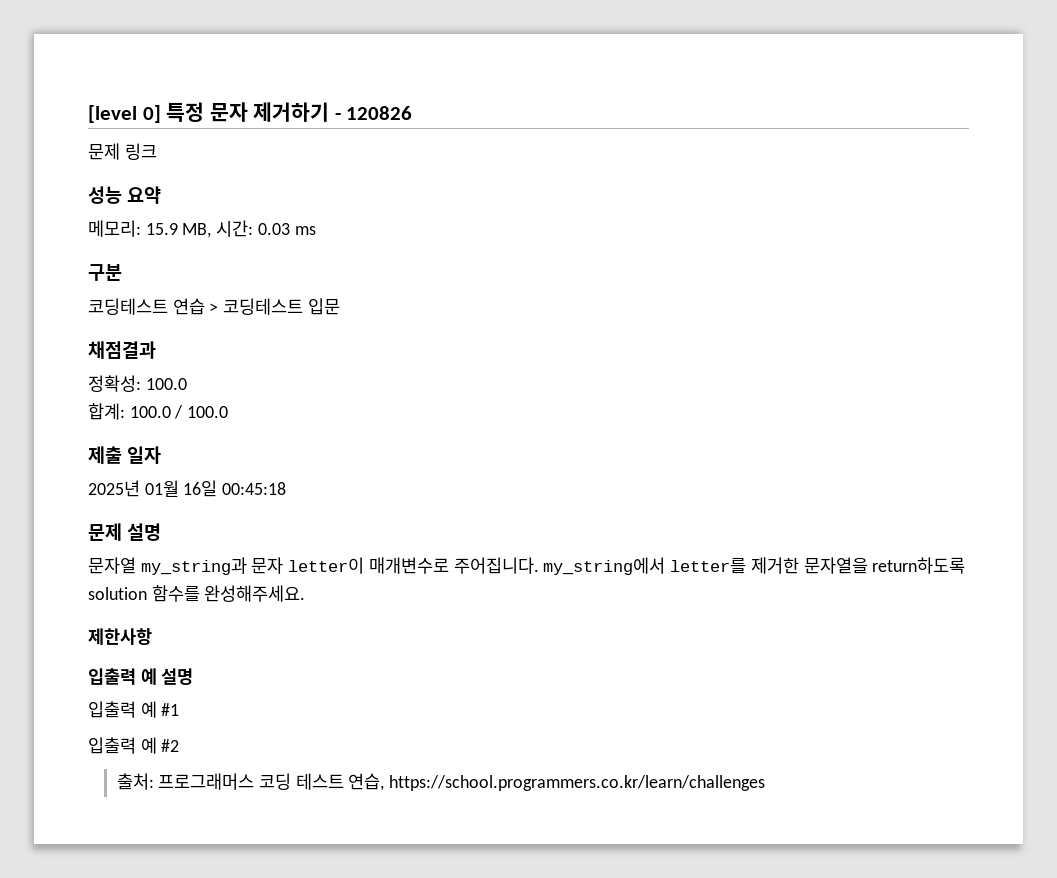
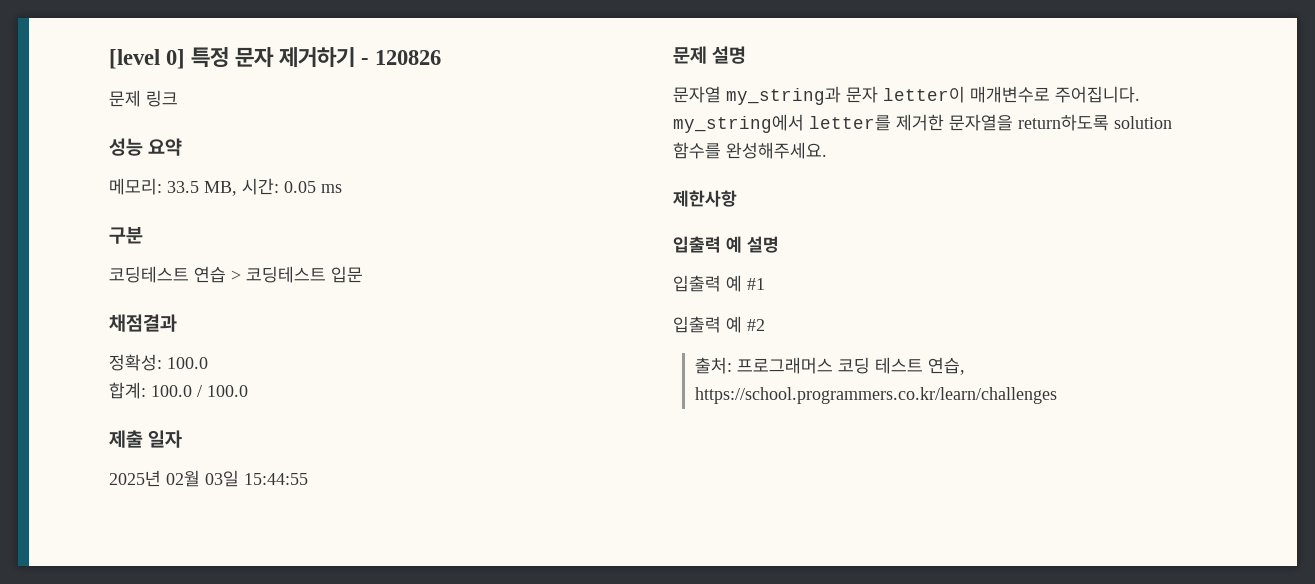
- 메모리: 15.9 MB, 시간: 0.03 ms
+ 메모리: 33.5 MB, 시간: 0.05 ms
- 2025년 01월 16일 00:45:18
+ 2025년 02월 03일 15:44:55

